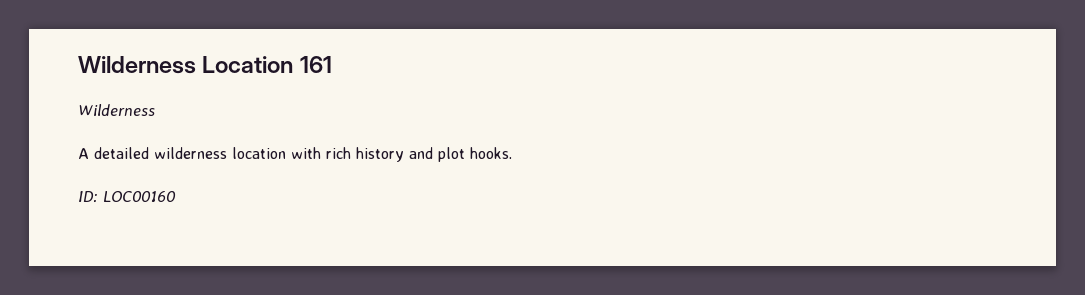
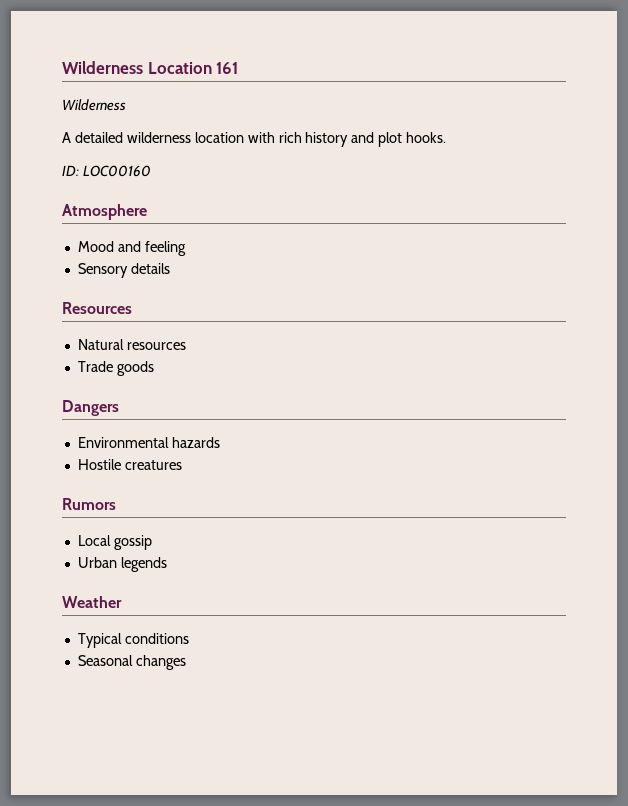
+ Atmosphere
+ Mood and feeling
+ Sensory details
+ Resources
+ Natural resources
+ Trade goods
+ Dangers
+ Environmental hazards
+ Hostile creatures
+ Rumors
+ Local gossip
+ Urban legends
+ Weather
+ Typical conditions
+ Seasonal changes

